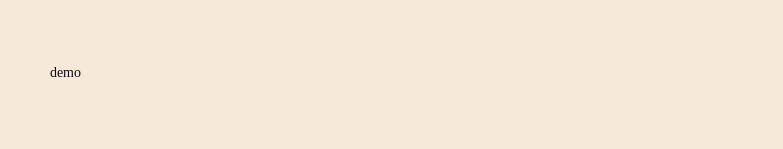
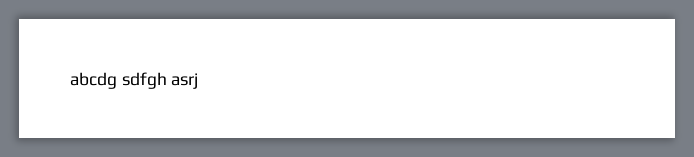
- demo
+ abcdg sdfgh asrj

